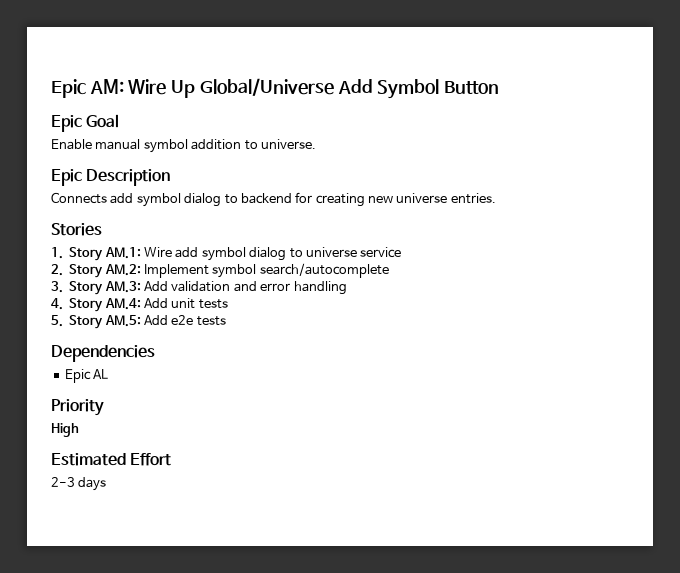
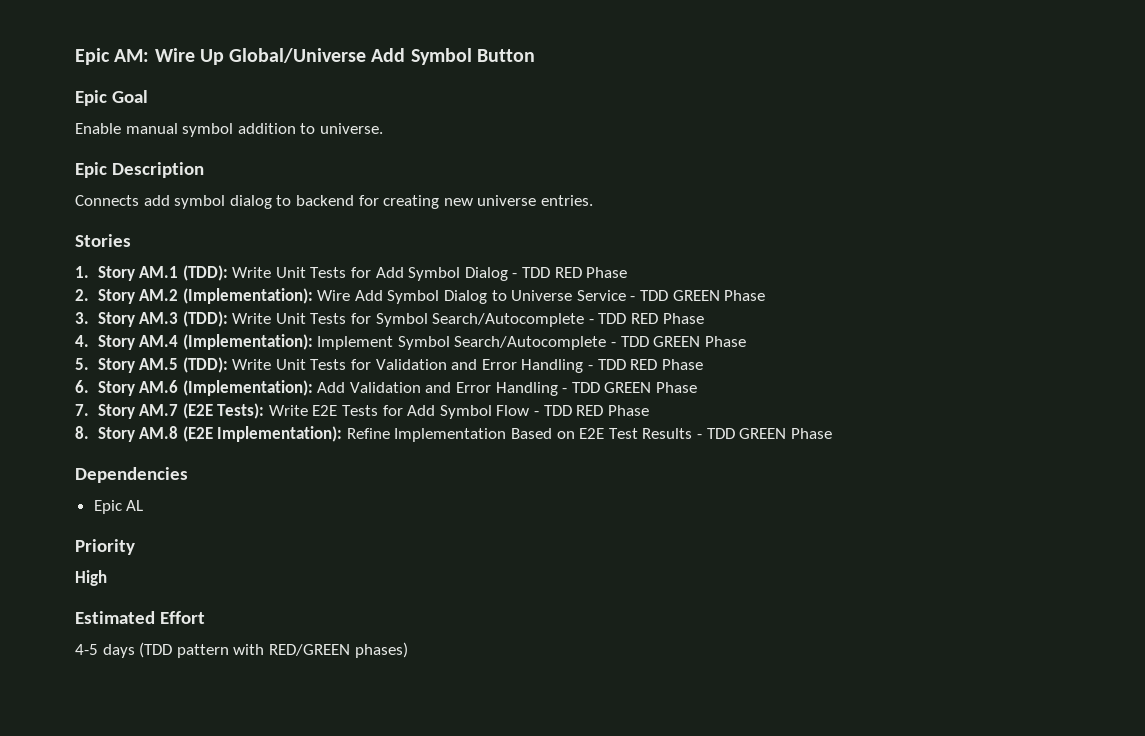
- 1. Story AM.1: Wire add symbol dialog to universe service
- 2. Story AM.2: Implement symbol search/autocomplete
- 3. Story AM.3: Add validation and error handling
- 4. Story AM.4: Add unit tests
- 5. Story AM.5: Add e2e tests
+ 1. Story AM.1 (TDD): Write Unit Tests for Add Symbol Dialog - TDD RED Phase
+ 2. Story AM.2 (Implementation): Wire Add Symbol Dialog to Universe Service - TDD GREEN Phase
+ 3. Story AM.3 (TDD): Write Unit Tests for Symbol Search/Autocomplete - TDD RED Phase
+ 4. Story AM.4 (Implementation): Implement Symbol Search/Autocomplete - TDD GREEN Phase
+ 5. Story AM.5 (TDD): Write Unit Tests for Validation and Error Handling - TDD RED Phase
+ 6. Story AM.6 (Implementation): Add Validation and Error Handling - TDD GREEN Phase
+ 7. Story AM.7 (E2E Tests): Write E2E Tests for Add Symbol Flow - TDD RED Phase
+ 8. Story AM.8 (E2E Implementation): Refine Implementation Based on E2E Test Results - TDD GREEN Phase
- 2-3 days
+ 4-5 days (TDD pattern with RED/GREEN phases)

